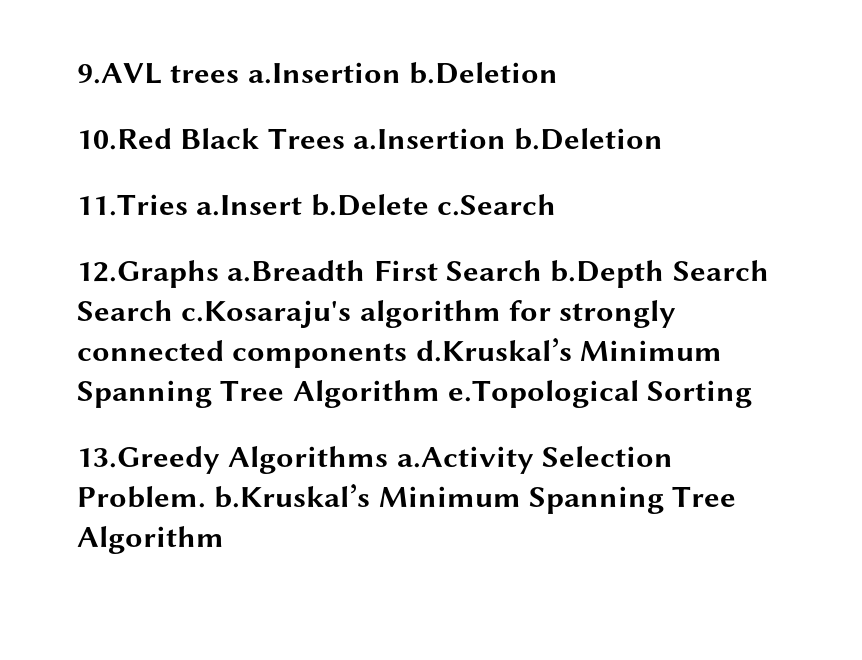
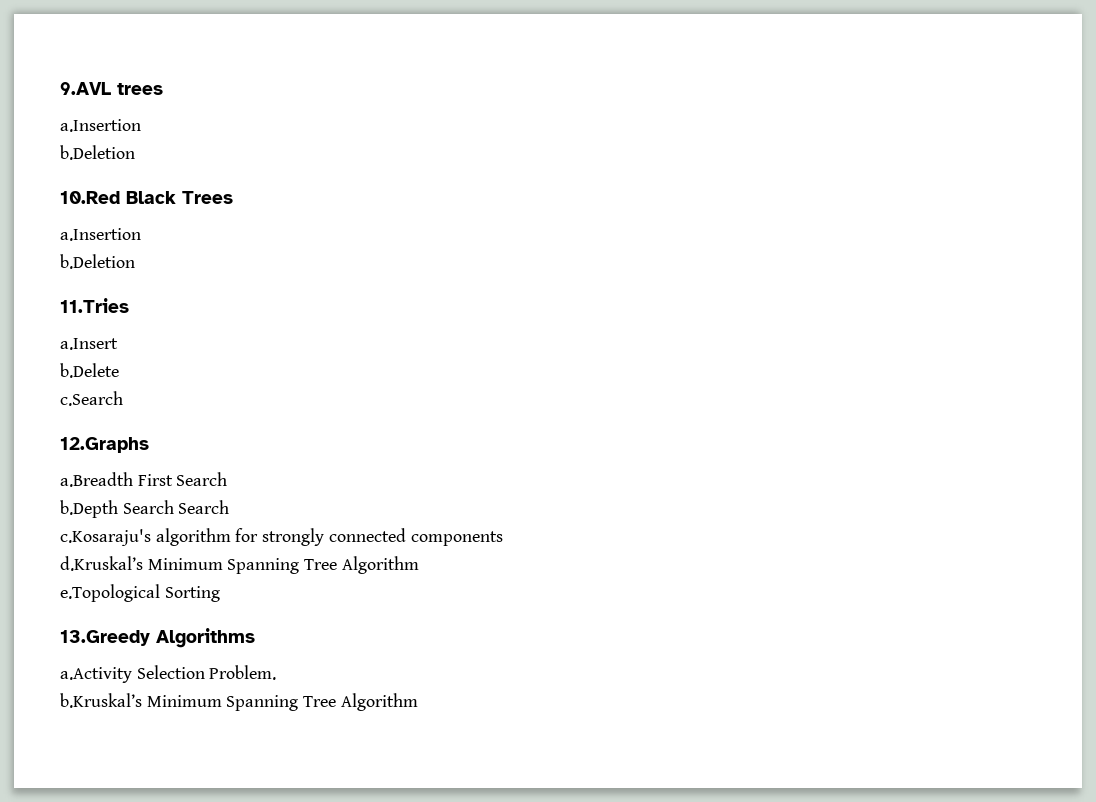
- 9.AVL trees a.Insertion b.Deletion
+ 9.AVL trees
+ a.Insertion
+ b.Deletion
- 10.Red Black Trees a.Insertion b.Deletion
+ 10.Red Black Trees
+ a.Insertion
+ b.Deletion
- 11.Tries a.Insert b.Delete c.Search
+ 11.Tries
+ a.Insert
+ b.Delete
+ c.Search
- 12.Graphs a.Breadth First Search b.Depth Search Search c.Kosaraju's algorithm for strongly connected components d.Kruskal’s Minimum Spanning Tree Algorithm e.Topological Sorting
+ 12.Graphs
+ a.Breadth First Search
+ b.Depth Search Search
+ c.Kosaraju's algorithm for strongly connected components
+ d.Kruskal’s Minimum Spanning Tree Algorithm
+ e.Topological Sorting
- 13.Greedy Algorithms a.Activity Selection Problem. b.Kruskal’s Minimum Spanning Tree Algorithm
+ 13.Greedy Algorithms
+ a.Activity Selection Problem.
+ b.Kruskal’s Minimum Spanning Tree Algorithm

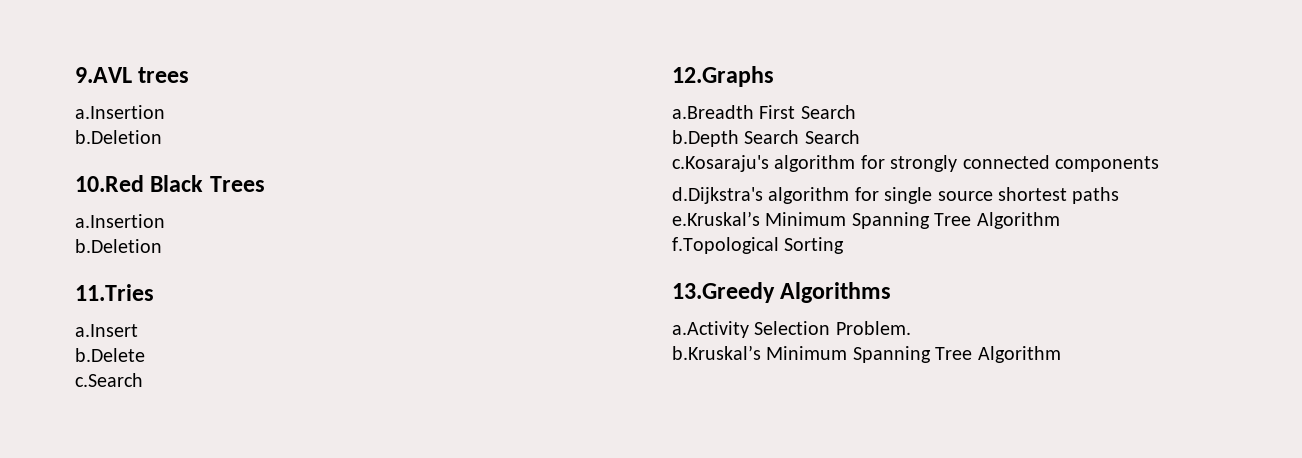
- d.Kruskal’s Minimum Spanning Tree Algorithm
+ d.Dijkstra's algorithm for single source shortest paths
+ e.Kruskal’s Minimum Spanning Tree Algorithm
- e.Topological Sorting
+ f.Topological Sorting

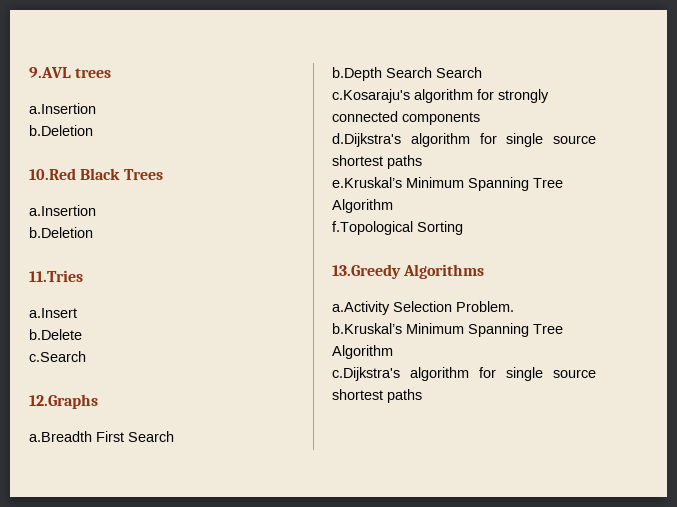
+ c.Dijkstra's algorithm for single source shortest paths

